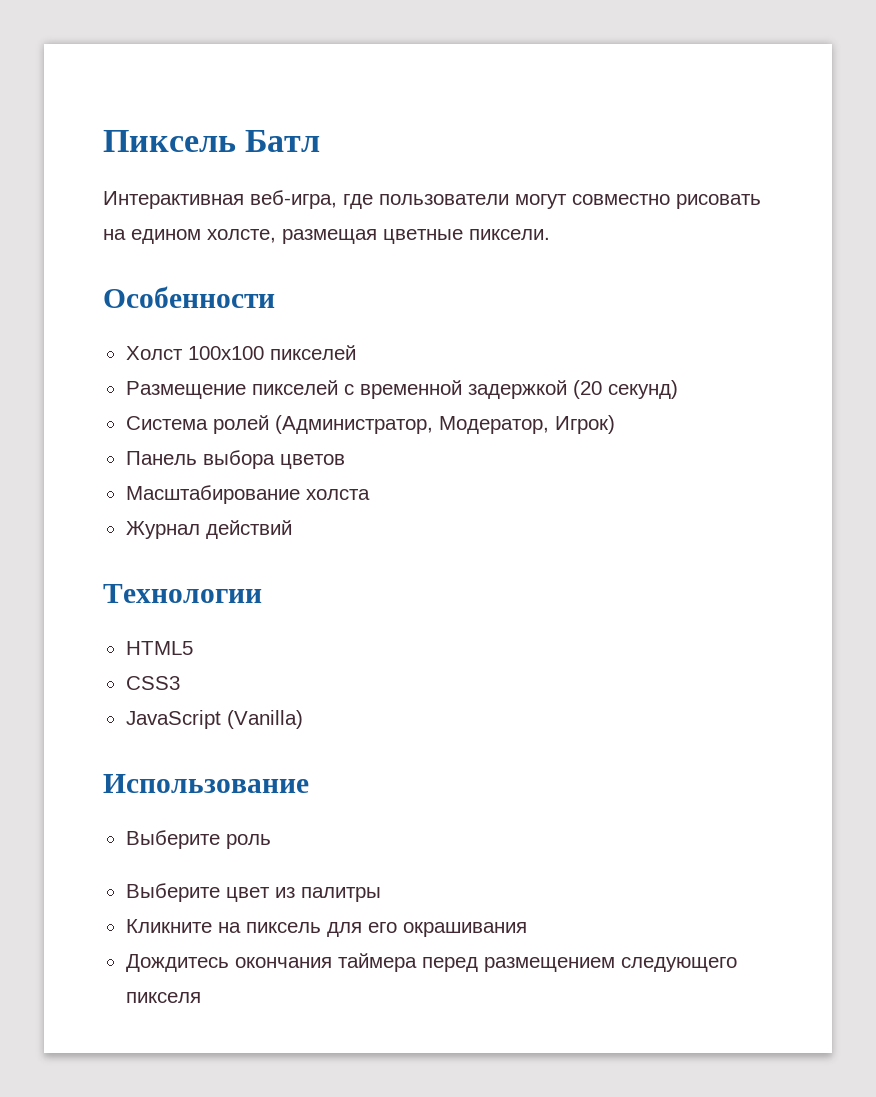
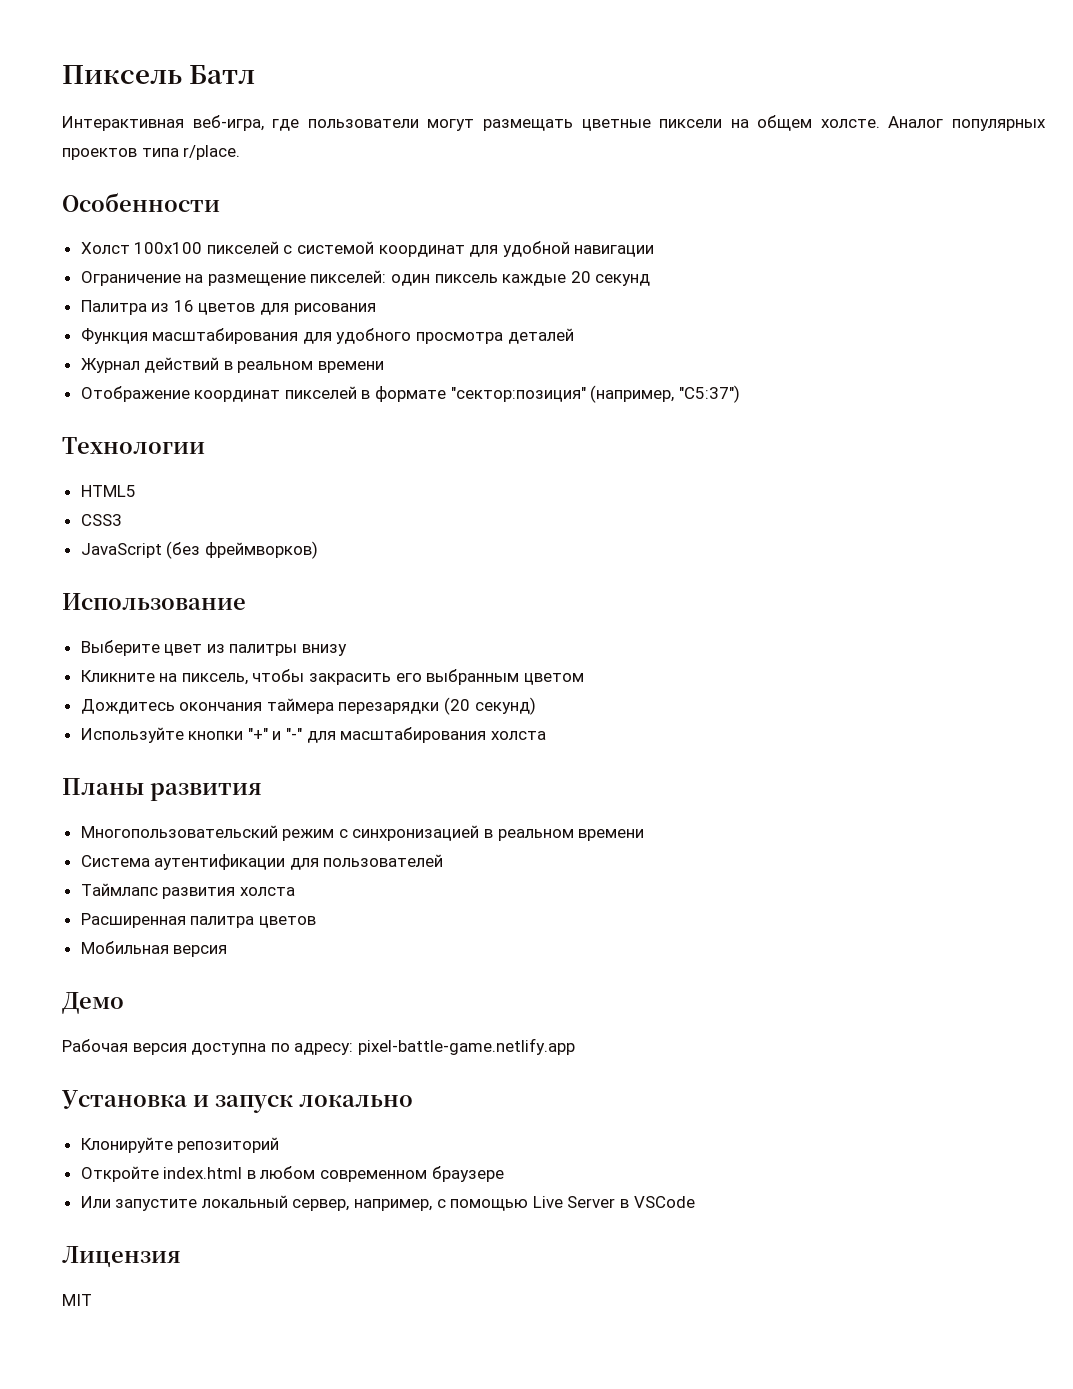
- Интерактивная веб-игра, где пользователи могут совместно рисовать на едином холсте, размещая цветные пиксели.
+ Интерактивная веб-игра, где пользователи могут размещать цветные пиксели на общем холсте. Аналог популярных проектов типа r/place.
  Особенности
- Холст 100x100 пикселей
- Размещение пикселей с временной задержкой (20 секунд)
- Система ролей (Администратор, Модератор, Игрок)
- Панель выбора цветов
- Масштабирование холста
- Журнал действий
+ Холст 100x100 пикселей с системой координат для удобной навигации
+ Ограничение на размещение пикселей: один пиксель каждые 20 секунд
+ Палитра из 16 цветов для рисования
+ Функция масштабирования для удобного просмотра деталей
+ Журнал действий в реальном времени
+ Отображение координат пикселей в формате "сектор:позиция" (например, "C5:37")
- JavaScript (Vanilla)
+ JavaScript (без фреймворков)
- Выберите роль
- Выберите цвет из палитры
+ Выберите цвет из палитры внизу
- Кликните на пиксель для его окрашивания
- Дождитесь окончания таймера перед размещением следующего пикселя
+ Кликните на пиксель, чтобы закрасить его выбранным цветом
+ Дождитесь окончания таймера перезарядки (20 секунд)
+ Используйте кнопки "+" и "-" для масштабирования холста
+ Планы развития
+ Многопользовательский режим с синхронизацией в реальном времени
+ Система аутентификации для пользователей
+ Таймлапс развития холста
+ Расширенная палитра цветов
+ Мобильная версия
+ Демо
+ Рабочая версия доступна по адресу: pixel-battle-game.netlify.app
+ Установка и запуск локально
+ Клонируйте репозиторий
+ Откройте index.html в любом современном браузере
+ Или запустите локальный сервер, например, с помощью Live Server в VSCode
+ Лицензия
+ MIT

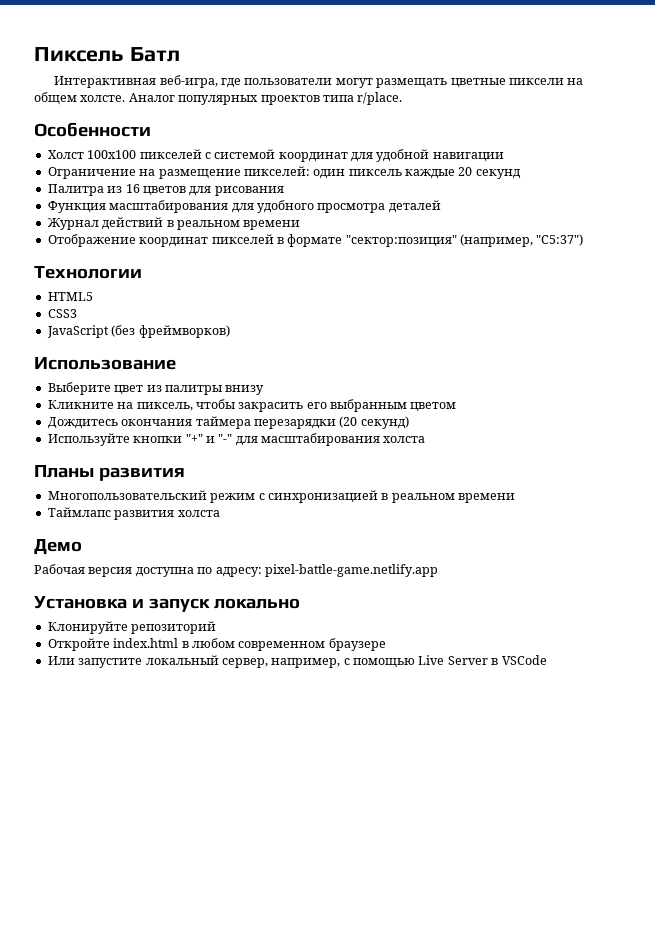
- Система аутентификации для пользователей
- Расширенная палитра цветов
- Мобильная версия
- Лицензия
- MIT

